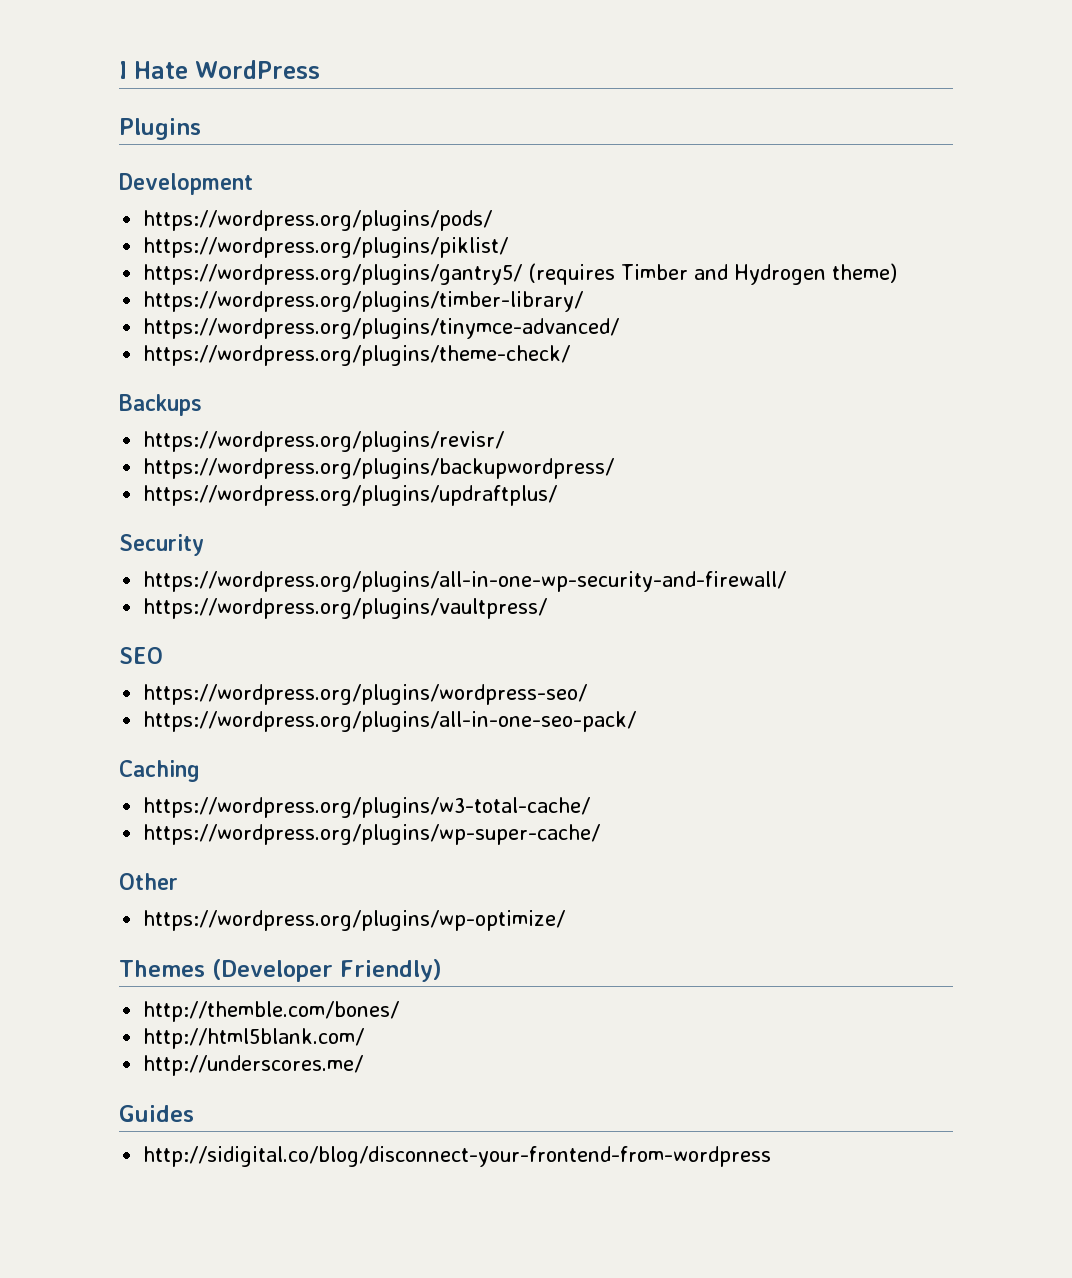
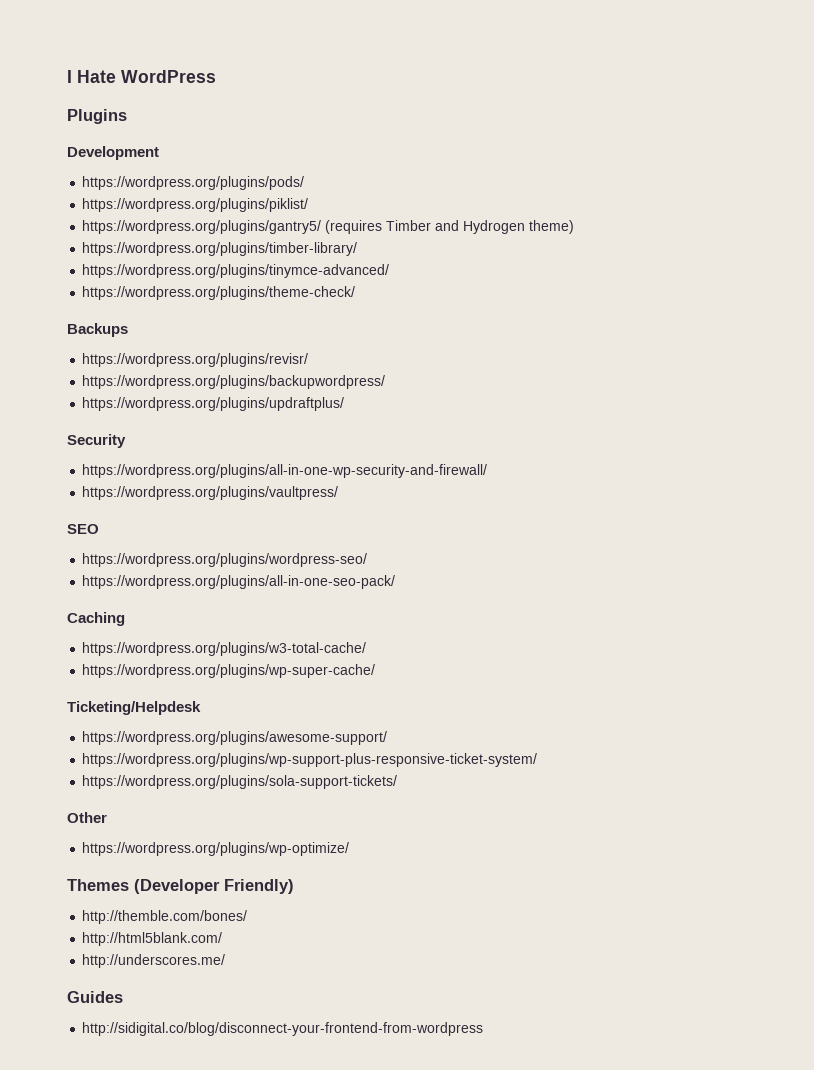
+ Ticketing/Helpdesk
+ https://wordpress.org/plugins/awesome-support/
+ https://wordpress.org/plugins/wp-support-plus-responsive-ticket-system/
+ https://wordpress.org/plugins/sola-support-tickets/

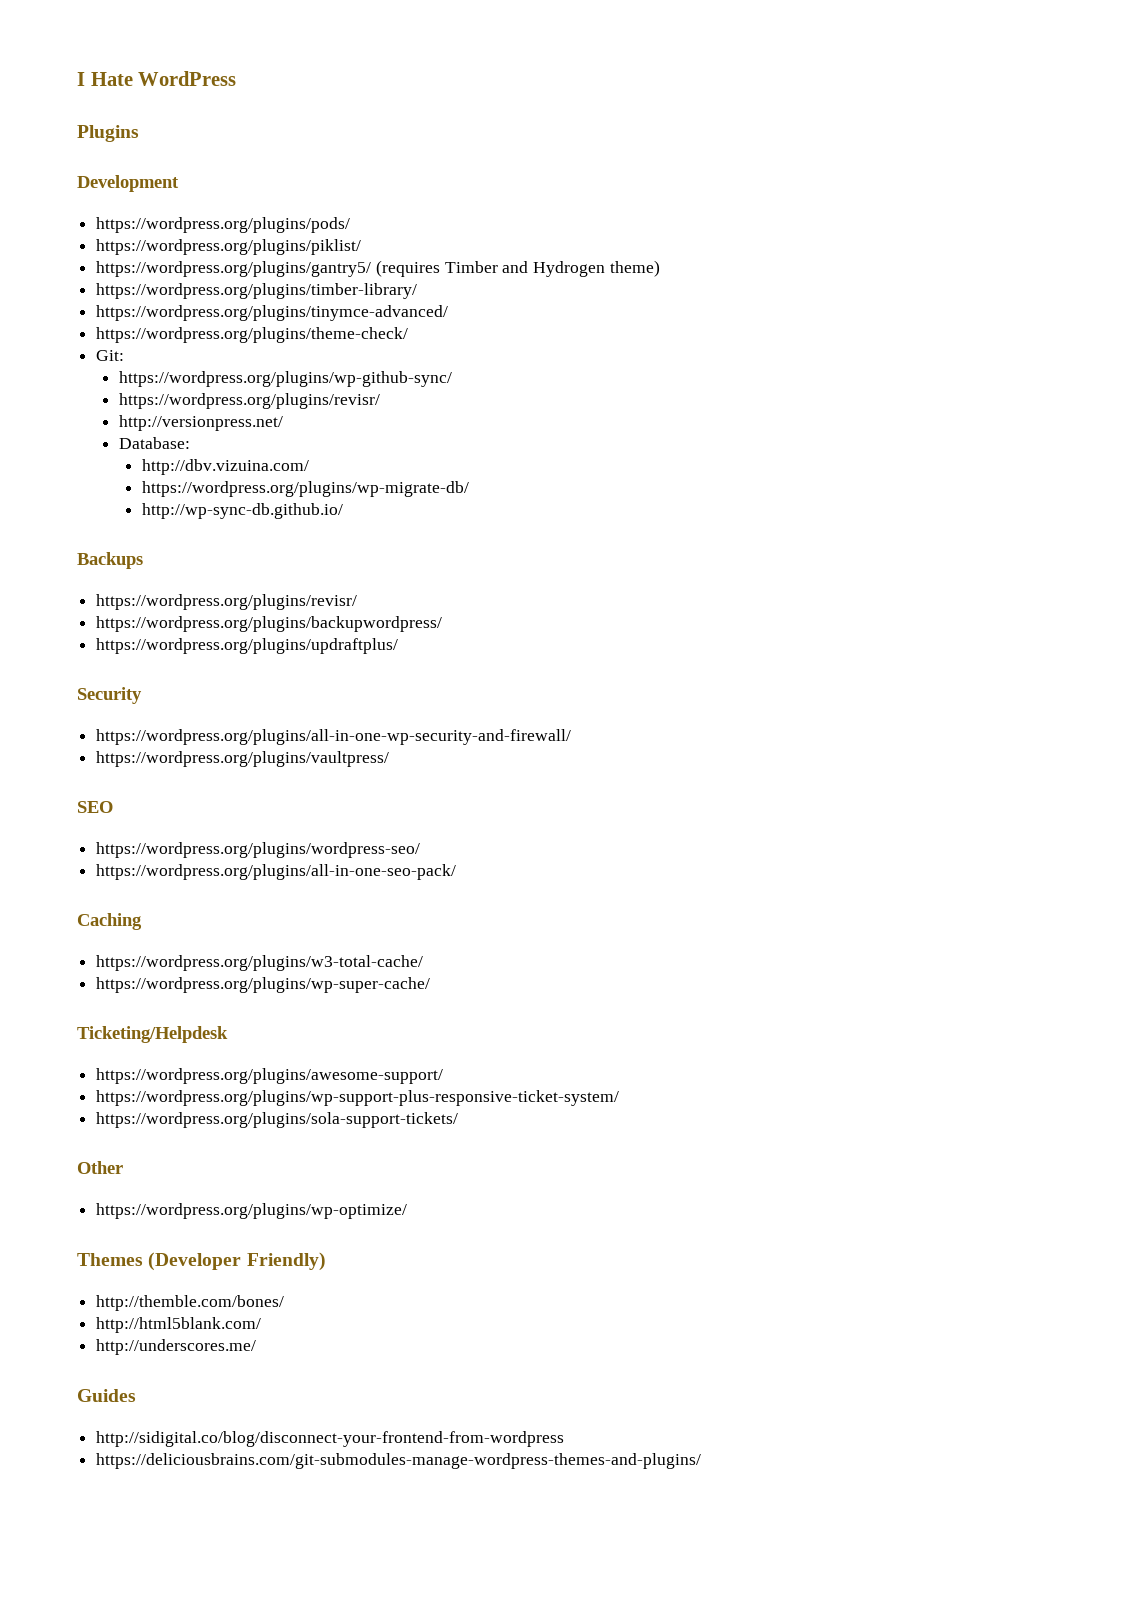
+ Git:
+ https://wordpress.org/plugins/wp-github-sync/
+ https://wordpress.org/plugins/revisr/
+ http://versionpress.net/
+ Database:
+ http://dbv.vizuina.com/
+ https://wordpress.org/plugins/wp-migrate-db/
+ http://wp-sync-db.github.io/
+ https://deliciousbrains.com/git-submodules-manage-wordpress-themes-and-plugins/

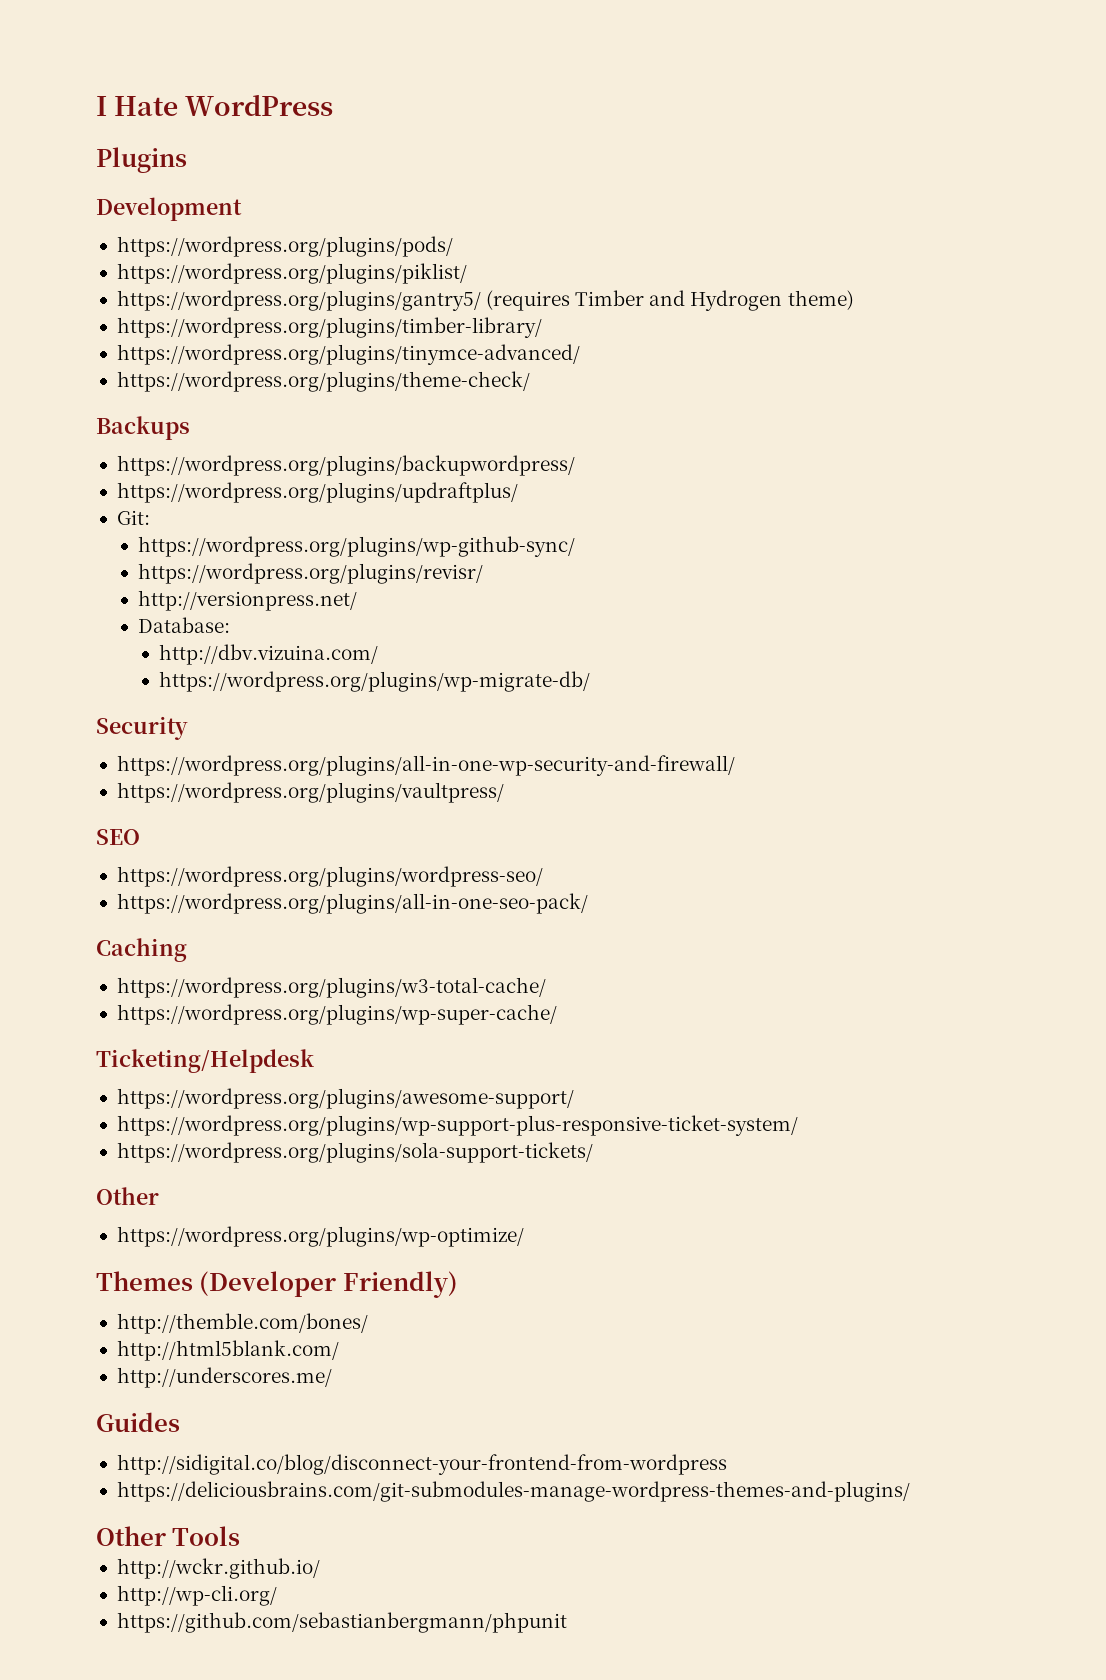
+ Backups
+ https://wordpress.org/plugins/backupwordpress/
+ https://wordpress.org/plugins/updraftplus/
- http://wp-sync-db.github.io/
- Backups
- https://wordpress.org/plugins/revisr/
- https://wordpress.org/plugins/backupwordpress/
- https://wordpress.org/plugins/updraftplus/
+ Other Tools
+ http://wckr.github.io/
+ http://wp-cli.org/
+ https://github.com/sebastianbergmann/phpunit

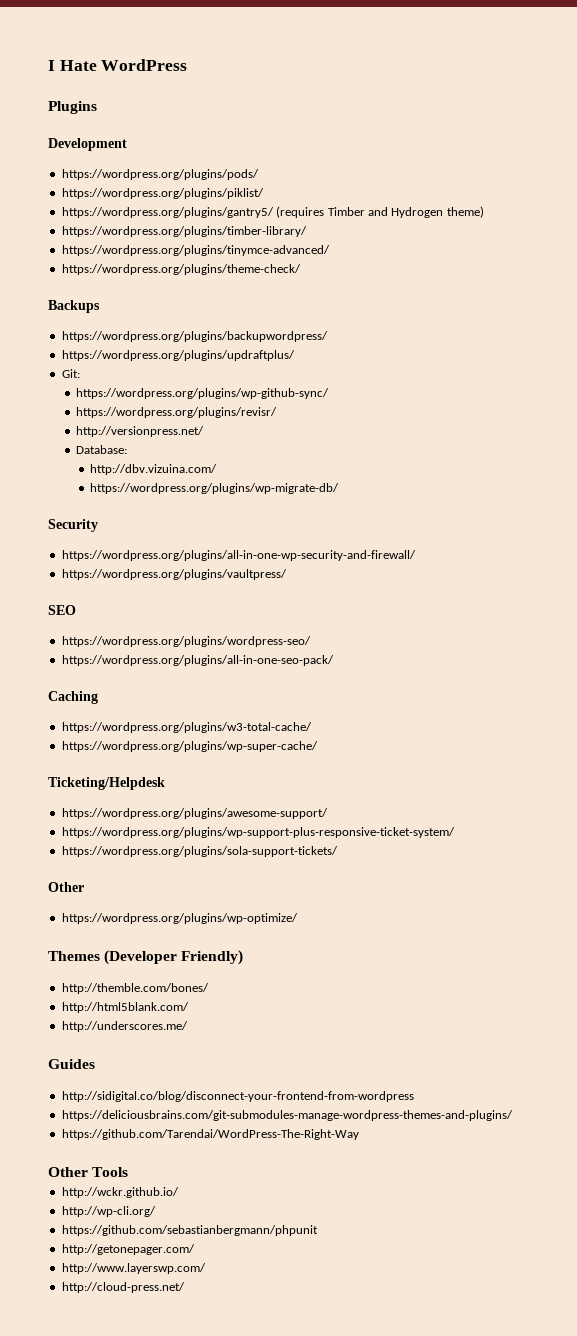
+ https://github.com/Tarendai/WordPress-The-Right-Way
+ http://getonepager.com/
+ http://www.layerswp.com/
+ http://cloud-press.net/

